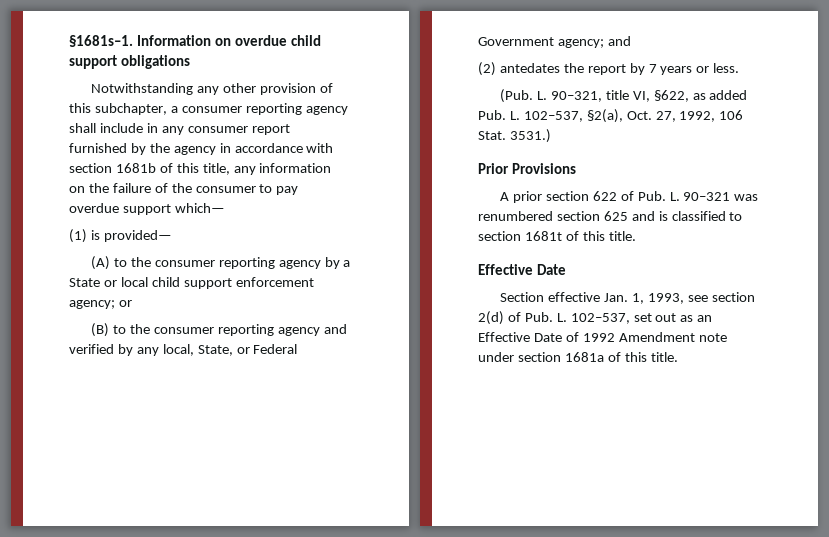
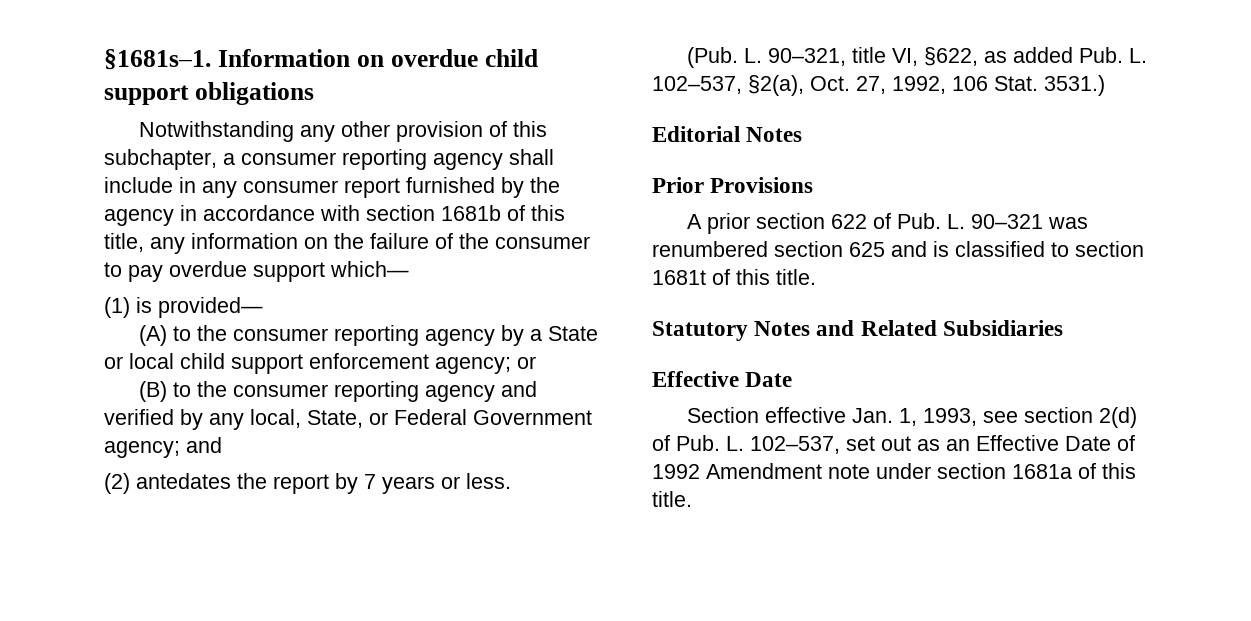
+ Editorial Notes
+ Statutory Notes and Related Subsidiaries

